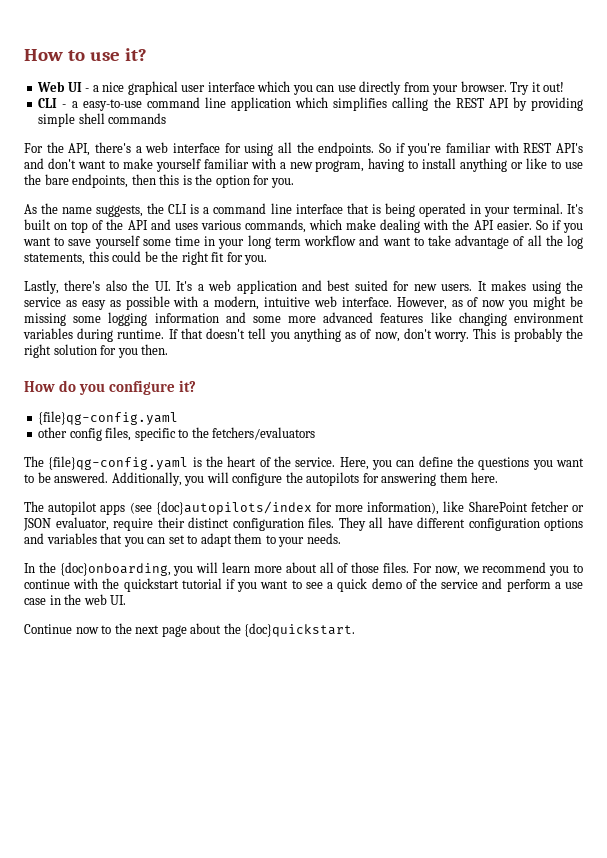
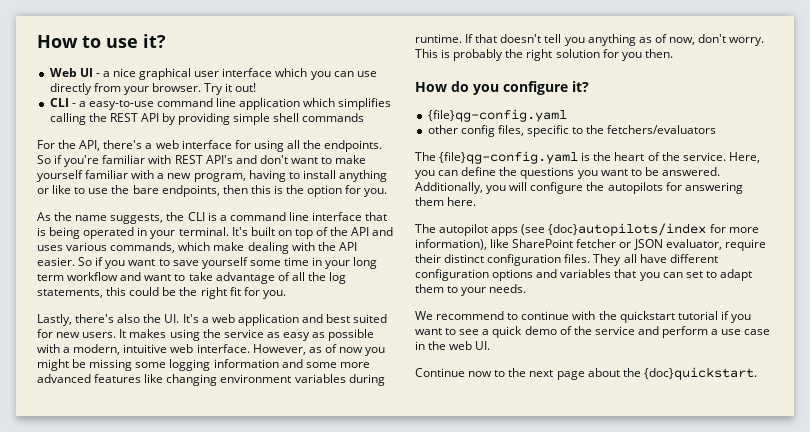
- In the {doc}onboarding, you will learn more about all of those files. For now, we recommend you to continue with the quickstart tutorial if you want to see a quick demo of the service and perform a use case in the web UI.
+ We recommend to continue with the quickstart tutorial if you want to see a quick demo of the service and perform a use case in the web UI.

